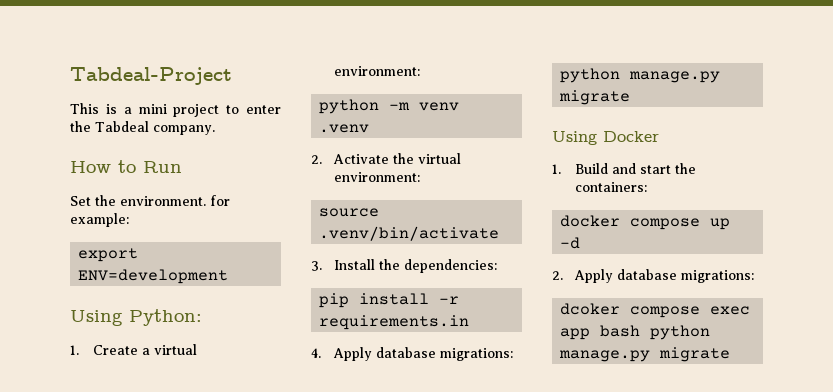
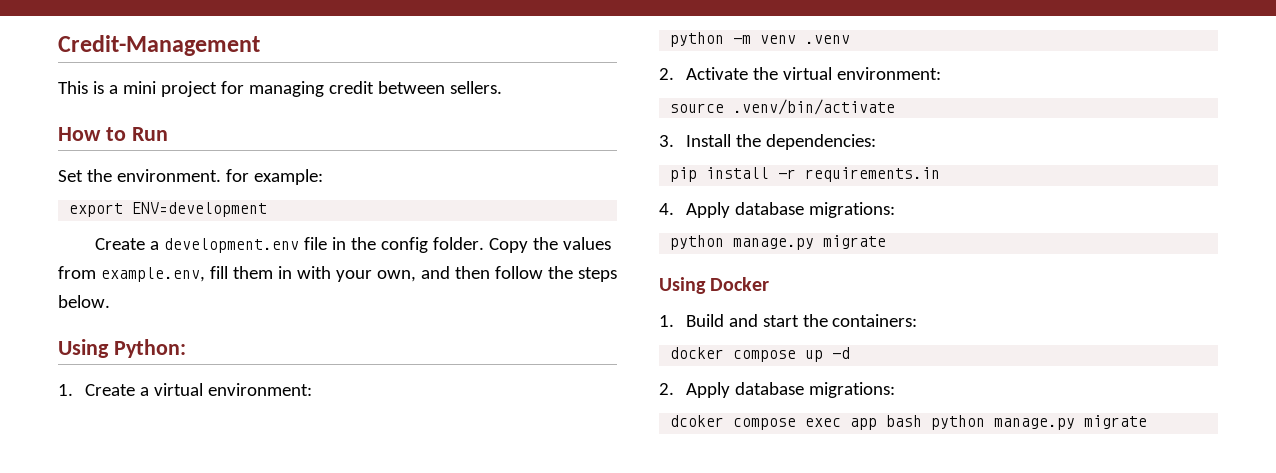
- Tabdeal-Project
+ Credit-Management
- This is a mini project to enter the Tabdeal company.
+ This is a mini project for managing credit between sellers.
+ Create a development.env file in the config folder. Copy the values from example.env, fill them in with your own, and then follow the steps below.

